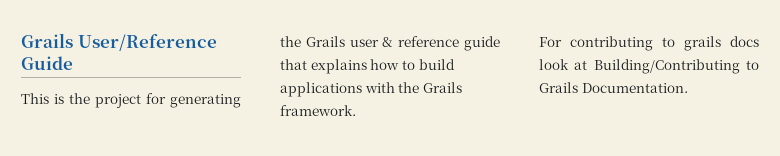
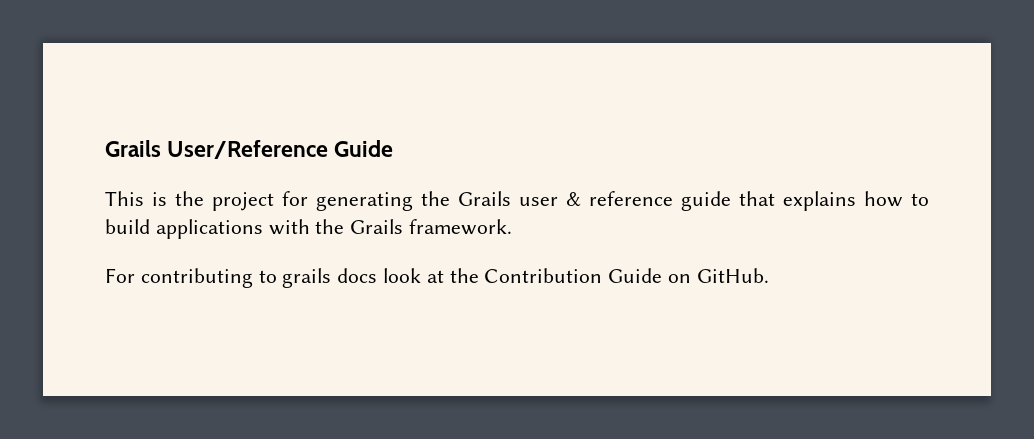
- For contributing to grails docs look at Building/Contributing to Grails Documentation.
+ For contributing to grails docs look at the Contribution Guide on GitHub.

